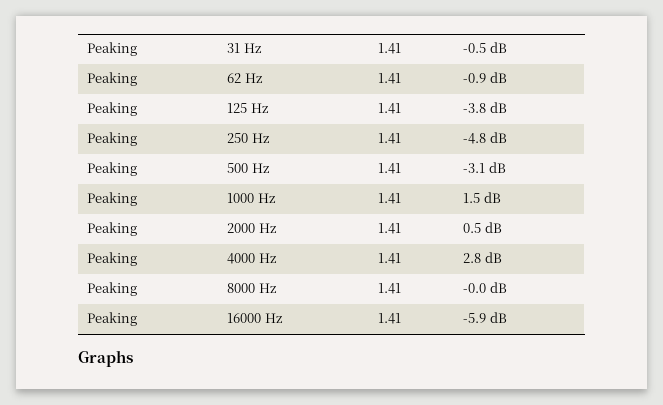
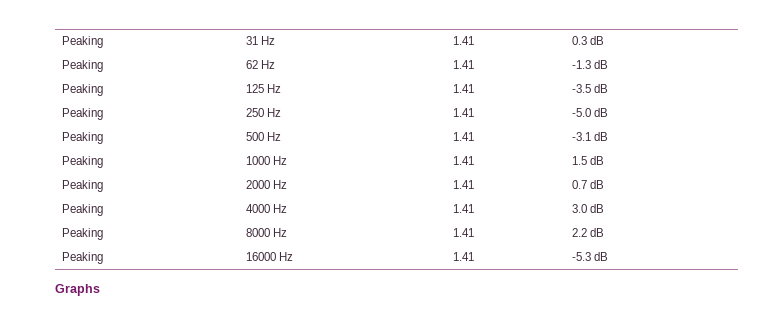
- Peaking | 31 Hz | 1.41 | -0.5 dB
+ Peaking | 31 Hz | 1.41 | 0.3 dB
- Peaking | 62 Hz | 1.41 | -0.9 dB
+ Peaking | 62 Hz | 1.41 | -1.3 dB
- Peaking | 125 Hz | 1.41 | -3.8 dB
+ Peaking | 125 Hz | 1.41 | -3.5 dB
- Peaking | 250 Hz | 1.41 | -4.8 dB
+ Peaking | 250 Hz | 1.41 | -5.0 dB
- Peaking | 2000 Hz | 1.41 | 0.5 dB
+ Peaking | 2000 Hz | 1.41 | 0.7 dB
- Peaking | 4000 Hz | 1.41 | 2.8 dB
+ Peaking | 4000 Hz | 1.41 | 3.0 dB
- Peaking | 8000 Hz | 1.41 | -0.0 dB
+ Peaking | 8000 Hz | 1.41 | 2.2 dB
- Peaking | 16000 Hz | 1.41 | -5.9 dB
+ Peaking | 16000 Hz | 1.41 | -5.3 dB

